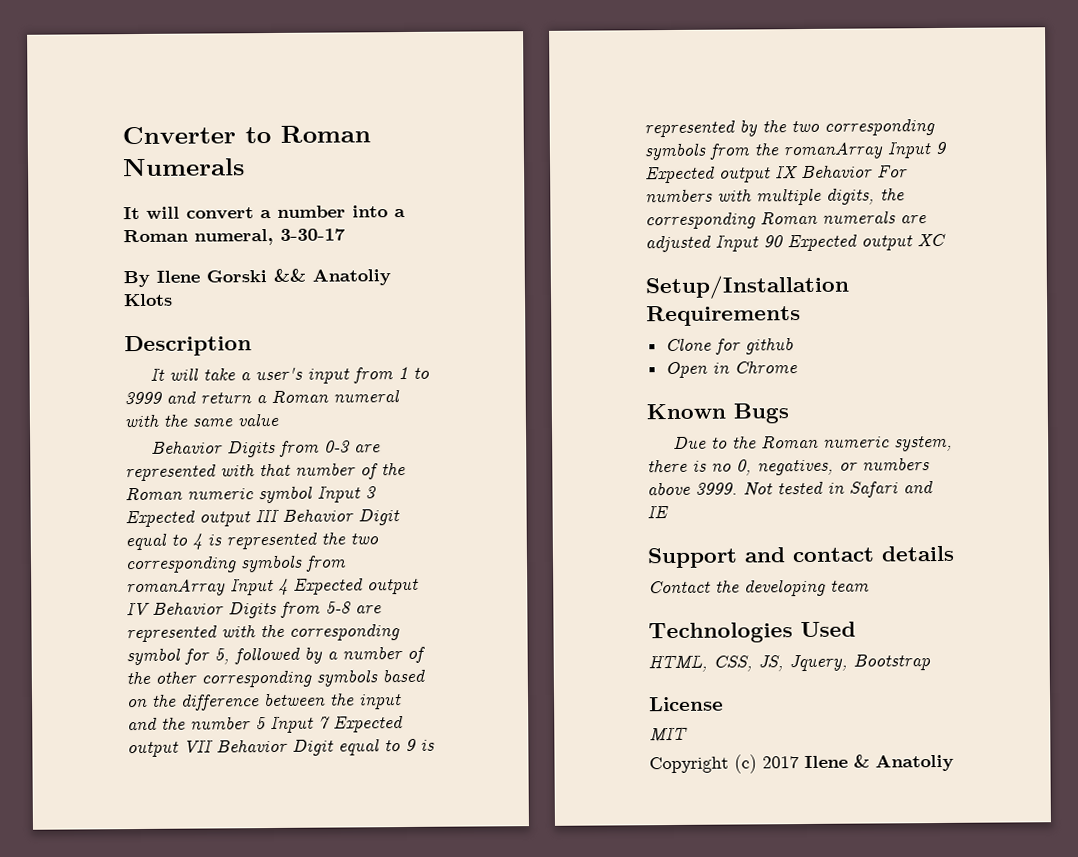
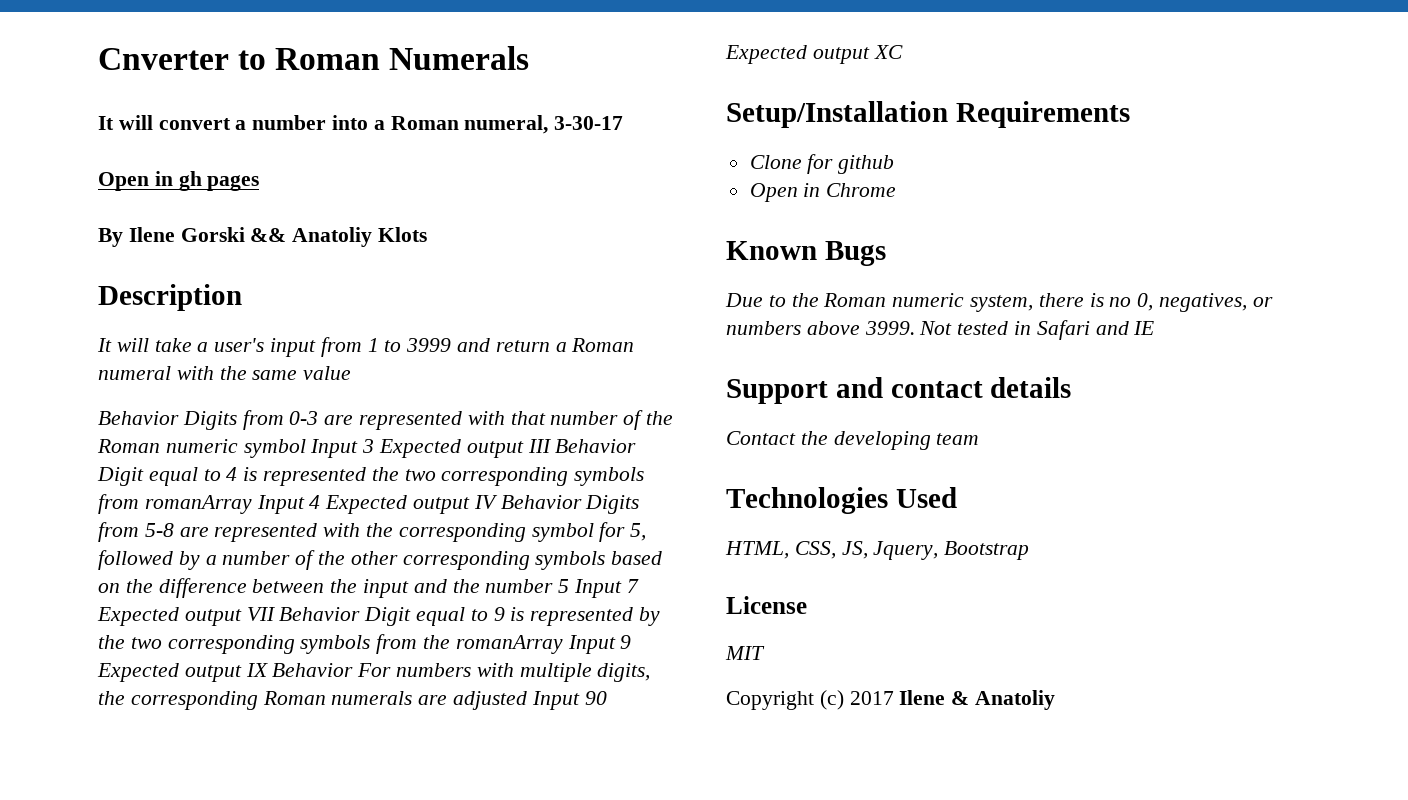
+ Open in gh pages

